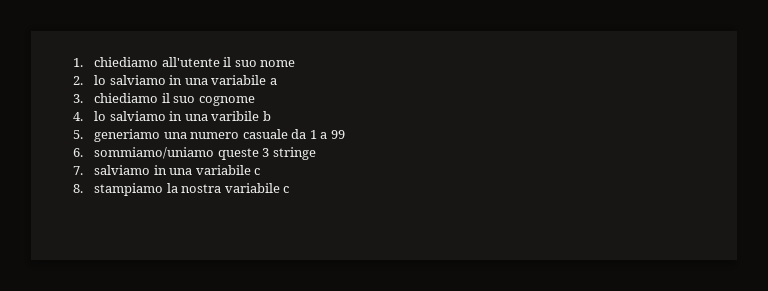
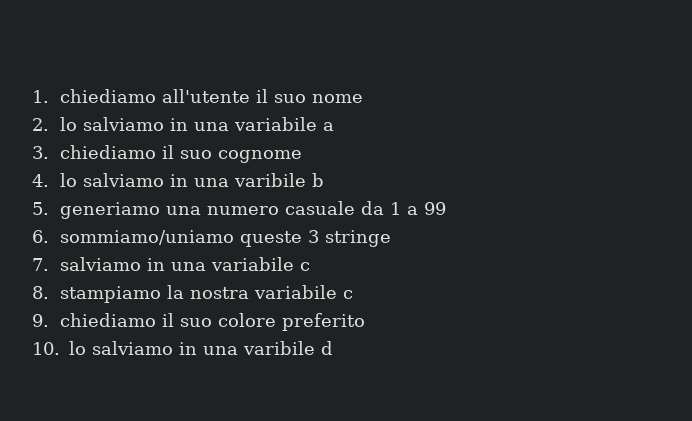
+ 9. chiediamo il suo colore preferito
+ 10. lo salviamo in una varibile d

